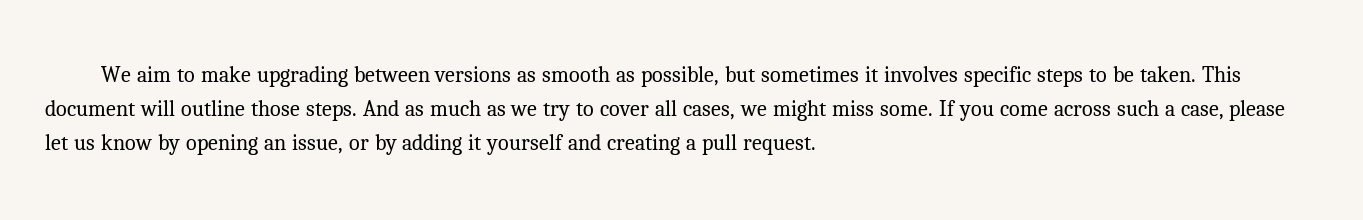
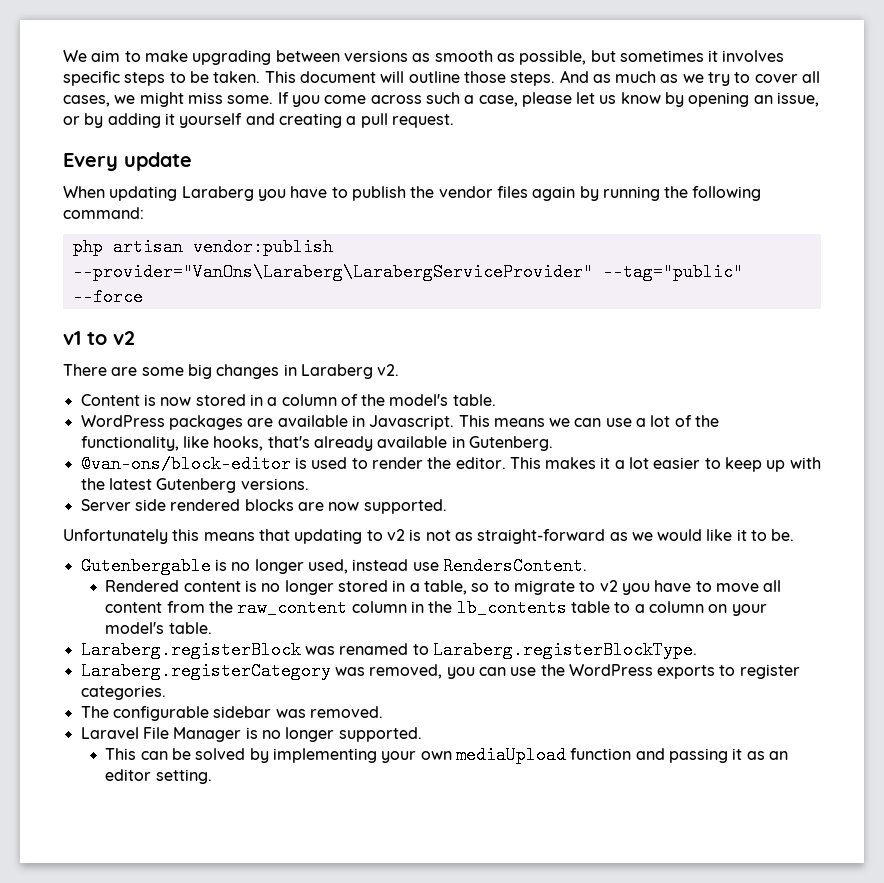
+ Every update
+ When updating Laraberg you have to publish the vendor files again by running the following command:
+ php artisan vendor:publish --provider="VanOns\Laraberg\LarabergServiceProvider" --tag="public" --force
+ v1 to v2
+ There are some big changes in Laraberg v2.
+ Content is now stored in a column of the model's table.
+ WordPress packages are available in Javascript. This means we can use a lot of the functionality, like hooks, that's already available in Gutenberg.
+ @van-ons/block-editor is used to render the editor. This makes it a lot easier to keep up with the latest Gutenberg versions.
+ Server side rendered blocks are now supported.
+ Unfortunately this means that updating to v2 is not as straight-forward as we would like it to be.
+ Gutenbergable is no longer used, instead use RendersContent.
+ Rendered content is no longer stored in a table, so to migrate to v2 you have to move all content from the raw_content column in the lb_contents table to a column on your model's table.
+ Laraberg.registerBlock was renamed to Laraberg.registerBlockType.
+ Laraberg.registerCategory was removed, you can use the WordPress exports to register categories.
+ The configurable sidebar was removed.
+ Laravel File Manager is no longer supported.
+ This can be solved by implementing your own mediaUpload function and passing it as an editor setting.

